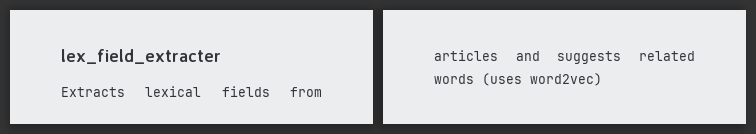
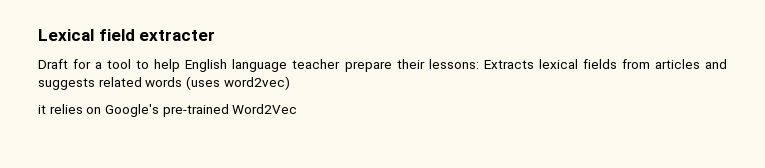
- lex_field_extracter
- Extracts lexical fields from articles and suggests related words (uses word2vec)
+ Lexical field extracter
+ Draft for a tool to help English language teacher prepare their lessons: Extracts lexical fields from articles and suggests related words (uses word2vec)
+ it relies on Google's pre-trained Word2Vec

